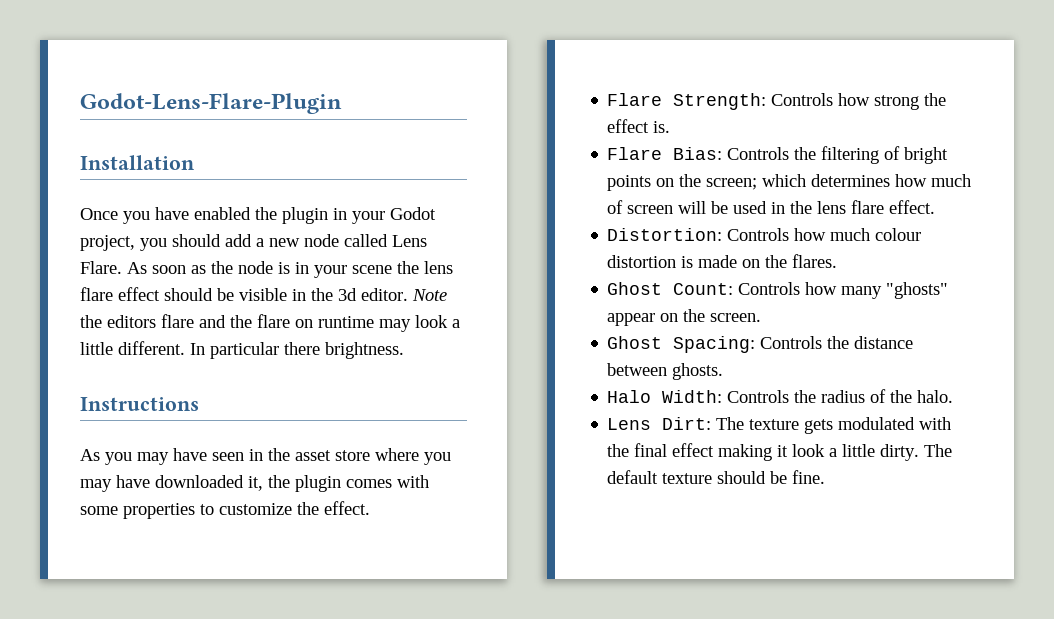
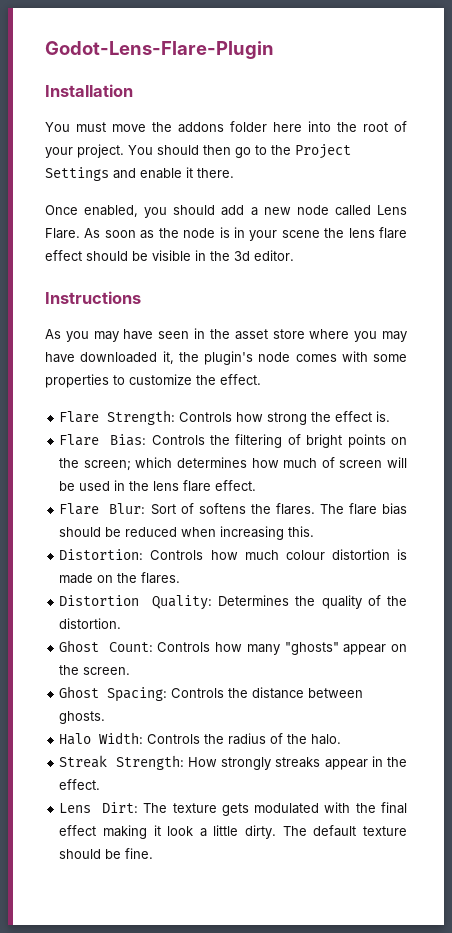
- Once you have enabled the plugin in your Godot project, you should add a new node called Lens Flare.
+ You must move the addons folder here into the root of your project. You should then go to the Project Settings and enable it there.
+ Once enabled, you should add a new node called Lens Flare.
- Note the editors flare and the flare on runtime may look a little different. In particular there brightness.
- As you may have seen in the asset store where you may have downloaded it, the plugin comes with some properties to customize the effect.
+ As you may have seen in the asset store where you may have downloaded it, the plugin's node comes with some properties to customize the effect.
+ Flare Blur: Sort of softens the flares. The flare bias should be reduced when increasing this.
+ Distortion Quality: Determines the quality of the distortion.
+ Streak Strength: How strongly streaks appear in the effect.

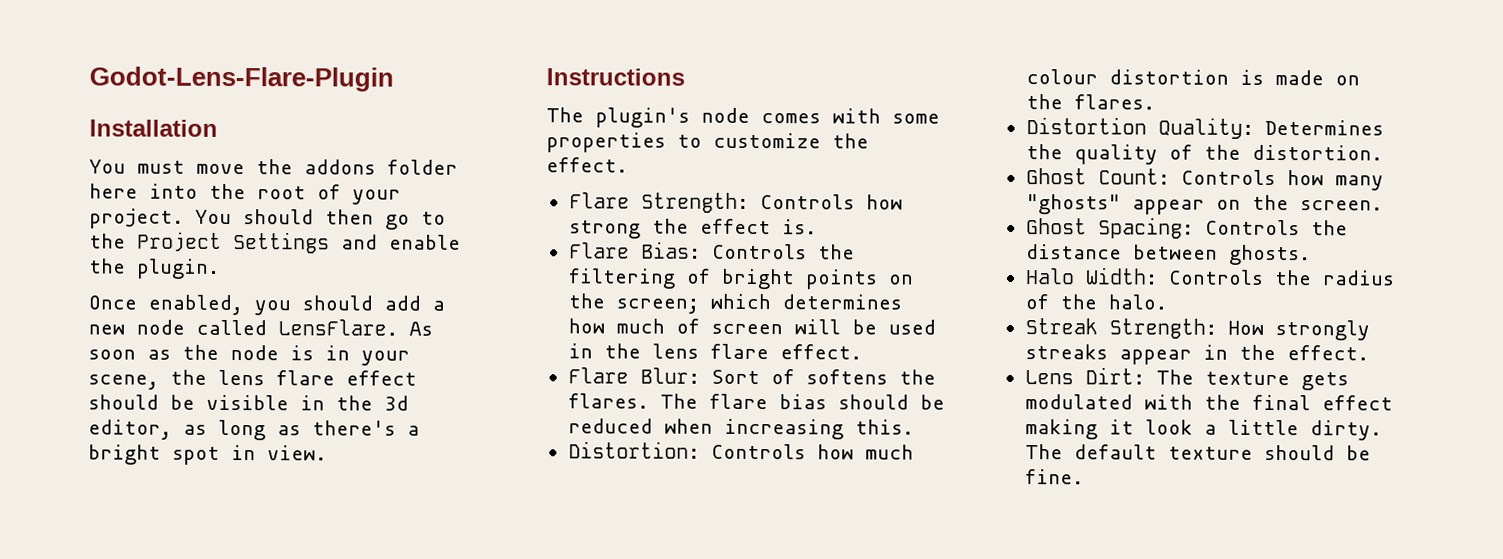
- You should then go to the Project Settings and enable it there.
+ You should then go to the Project Settings and enable the plugin.
- Once enabled, you should add a new node called Lens Flare.
+ Once enabled, you should add a new node called LensFlare.
- As soon as the node is in your scene the lens flare effect should be visible in the 3d editor.
+ As soon as the node is in your scene, the lens flare effect should be visible in the 3d editor, as long as there's a bright spot in view.
  Instructions
- As you may have seen in the asset store where you may have downloaded it, the plugin's node comes with some properties to customize the effect.
+ The plugin's node comes with some properties to customize the effect.

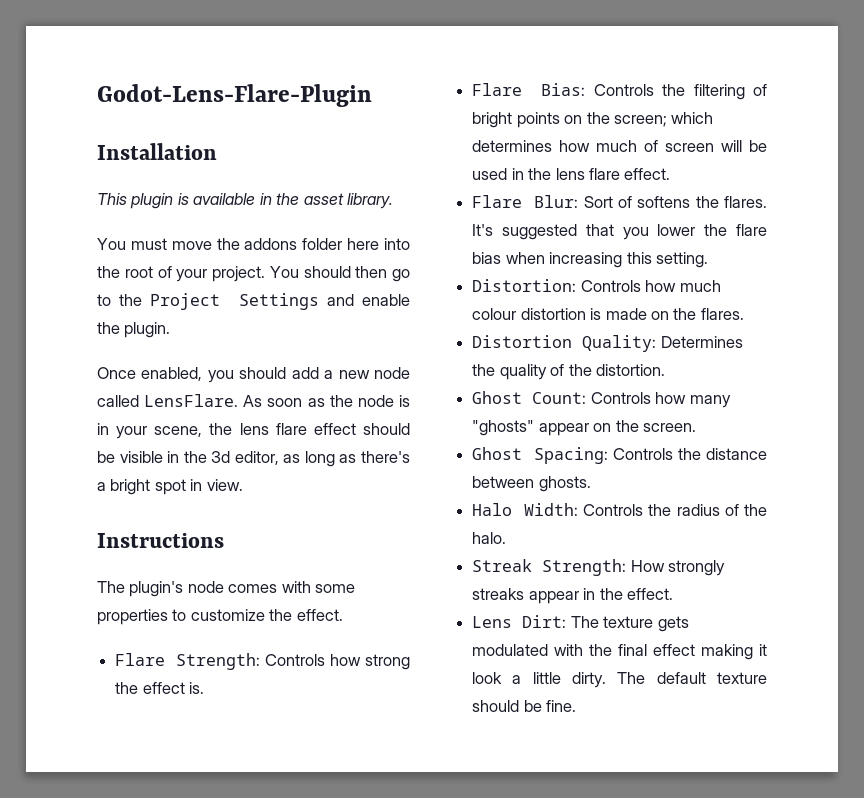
+ This plugin is available in the asset library.
- The flare bias should be reduced when increasing this.
+ It's suggested that you lower the flare bias when increasing this setting.

